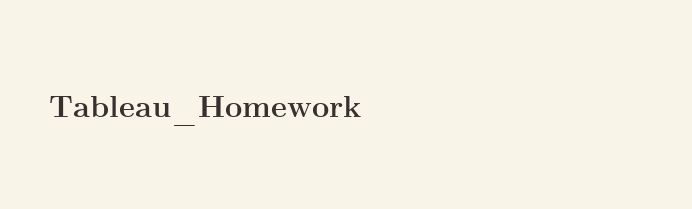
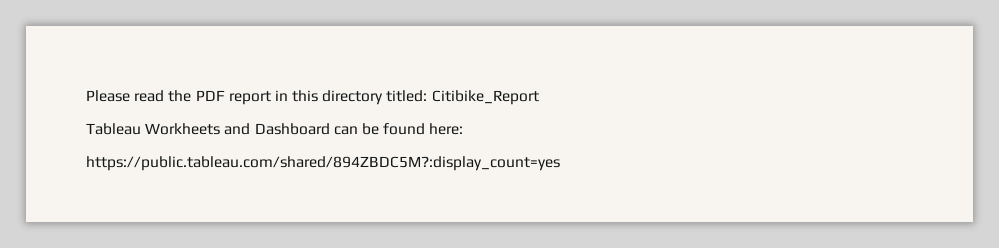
- Tableau_Homework
+ Please read the PDF report in this directory titled: Citibike_Report
+ Tableau Workheets and Dashboard can be found here:
+ https://public.tableau.com/shared/894ZBDC5M?:display_count=yes

